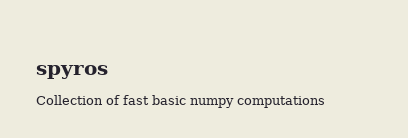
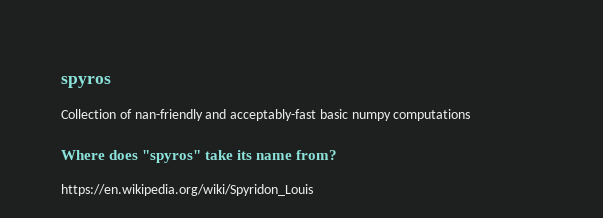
- Collection of fast basic numpy computations
+ Collection of nan-friendly and acceptably-fast basic numpy computations
+ Where does "spyros" take its name from?
+ https://en.wikipedia.org/wiki/Spyridon_Louis

